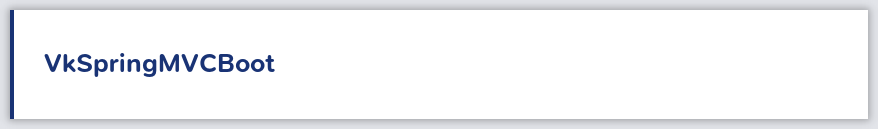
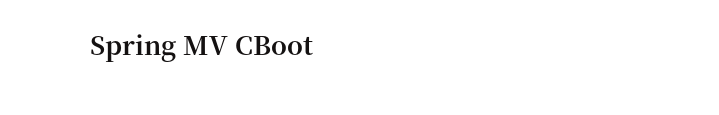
- VkSpringMVCBoot
+ Spring MV CBoot

